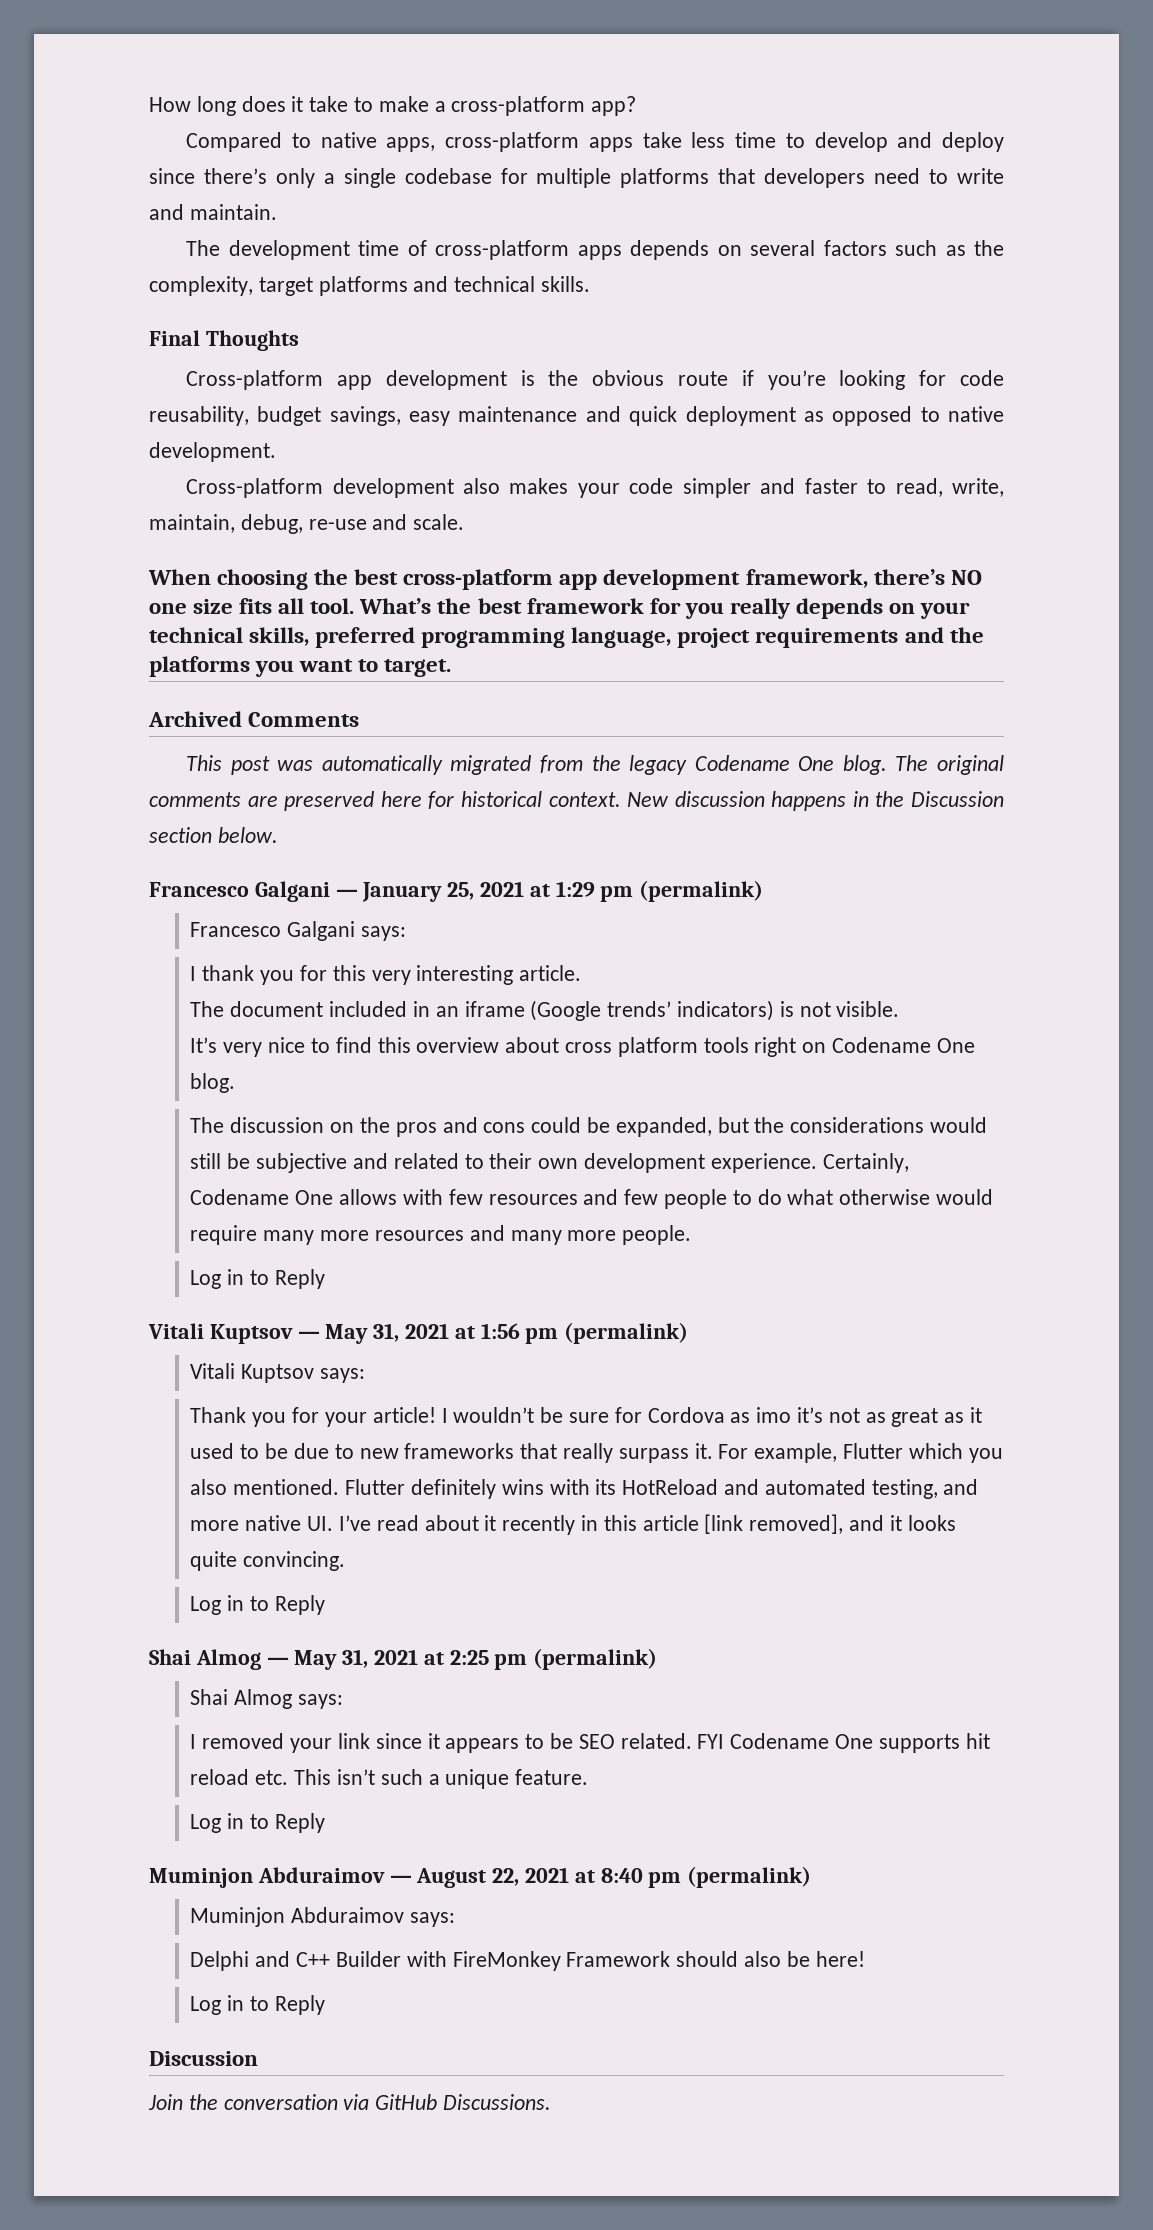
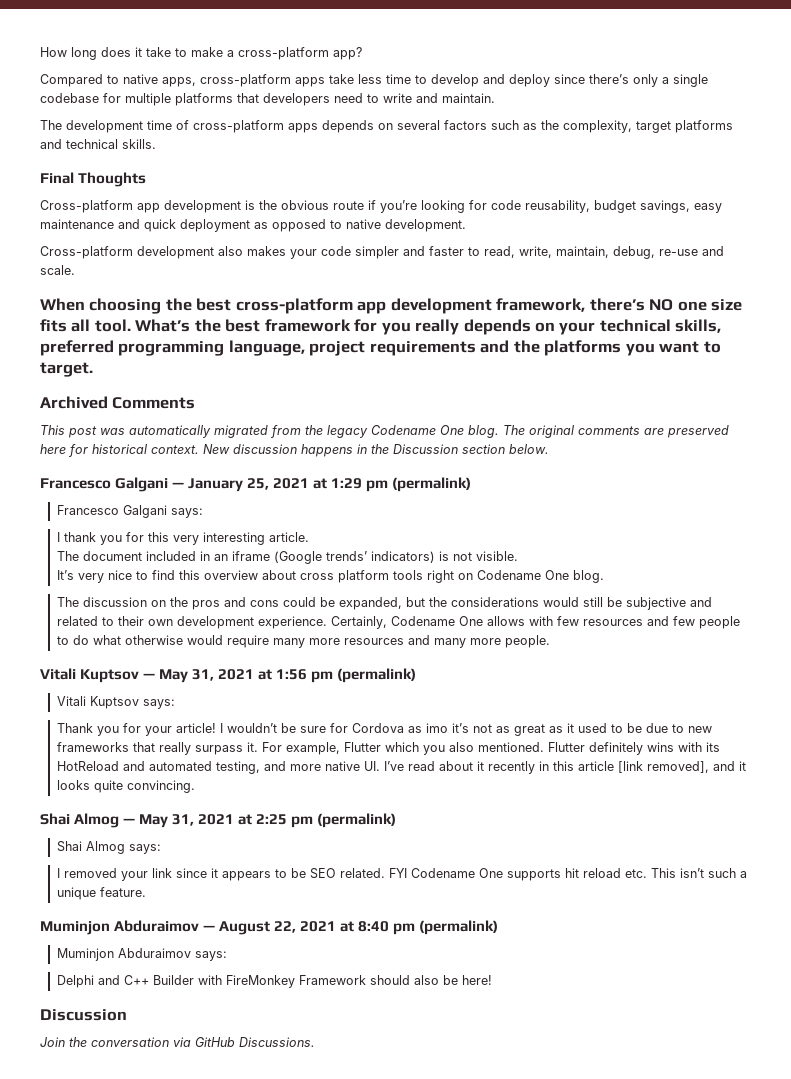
  Certainly, Codename One allows with few resources and few people to do what otherwise would require many more resources and many more people.
- Log in to Reply
  Flutter definitely wins with its HotReload and automated testing, and more native UI. I’ve read about it recently in this article [link removed], and it looks quite convincing.
- Log in to Reply
  FYI Codename One supports hit reload etc. This isn’t such a unique feature.
- Log in to Reply
  Delphi and C++ Builder with FireMonkey Framework should also be here!
- Log in to Reply

